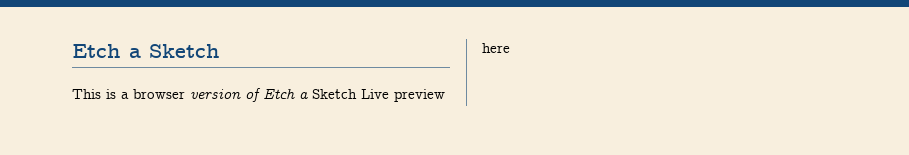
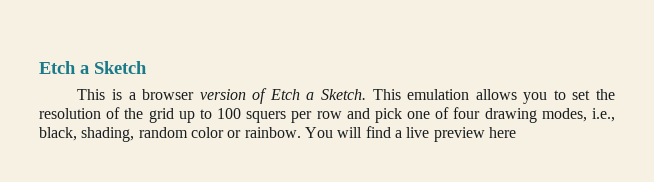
- This is a browser version of Etch a Sketch Live preview here
+ This is a browser version of Etch a Sketch. This emulation allows you to set the resolution of the grid up to 100 squers per row and pick one of four drawing modes, i.e., black, shading, random color or rainbow. You will find a live preview here

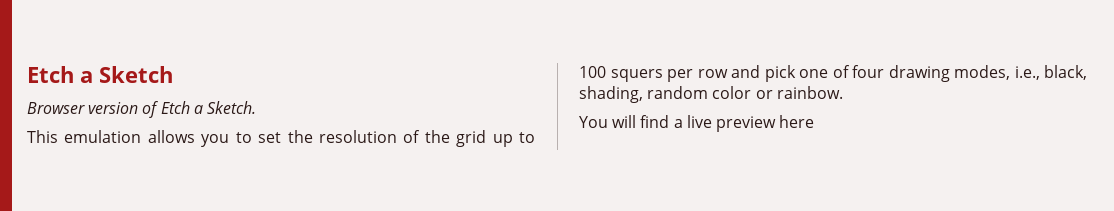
- This is a browser version of Etch a Sketch. This emulation allows you to set the resolution of the grid up to 100 squers per row and pick one of four drawing modes, i.e., black, shading, random color or rainbow. You will find a live preview here
+ Browser version of Etch a Sketch.
+ This emulation allows you to set the resolution of the grid up to 100 squers per row and pick one of four drawing modes, i.e., black, shading, random color or rainbow.
+ You will find a live preview here

